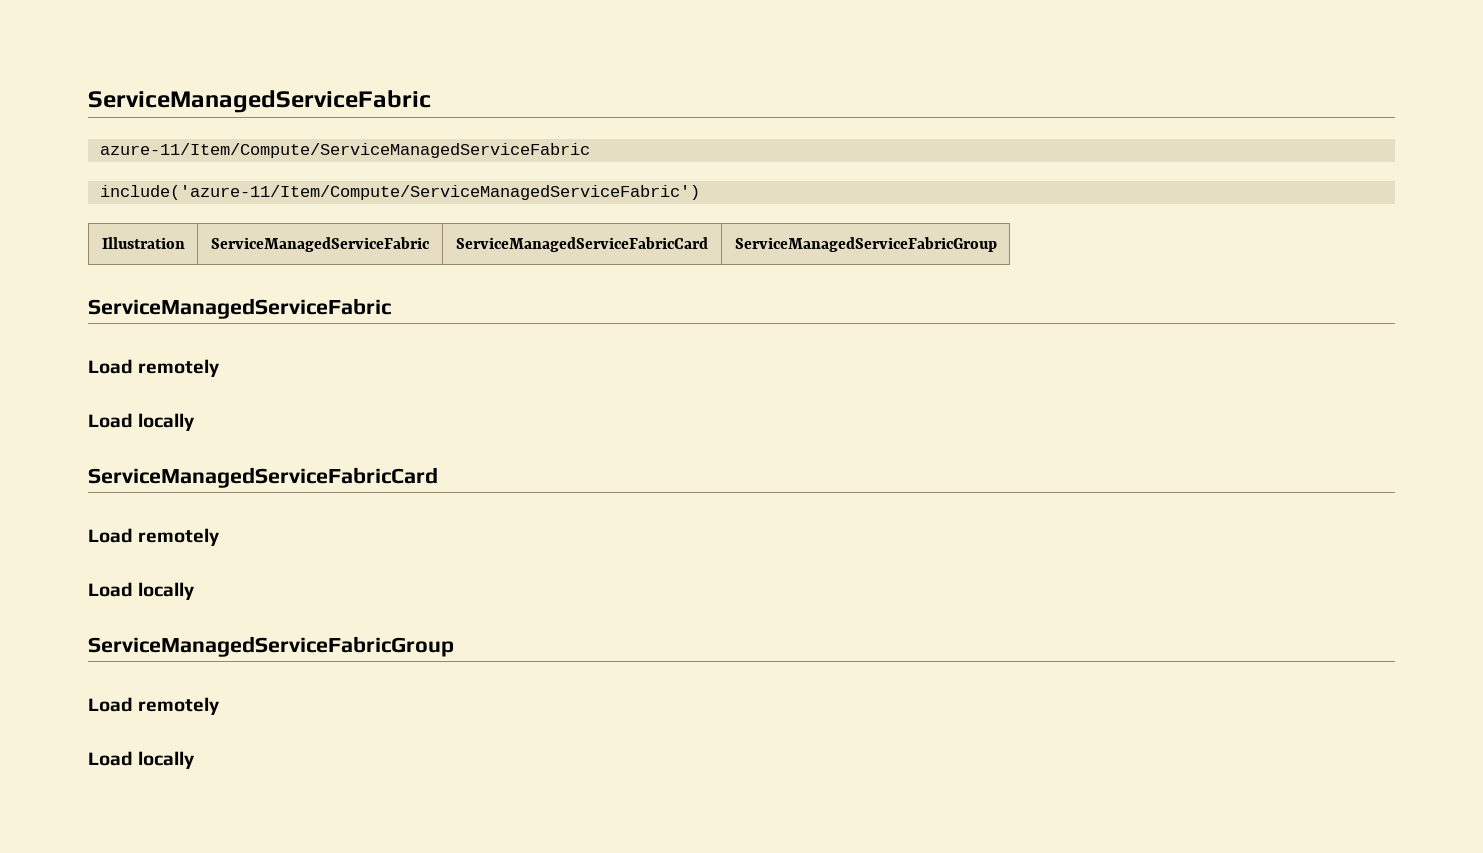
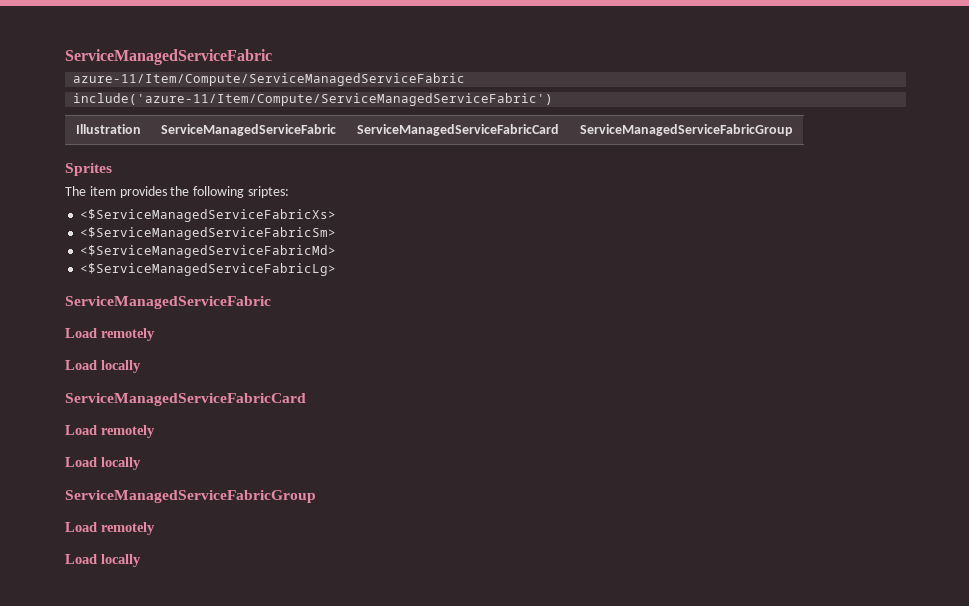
+ Sprites
+ The item provides the following sriptes:
+ <$ServiceManagedServiceFabricXs>
+ <$ServiceManagedServiceFabricSm>
+ <$ServiceManagedServiceFabricMd>
+ <$ServiceManagedServiceFabricLg>

